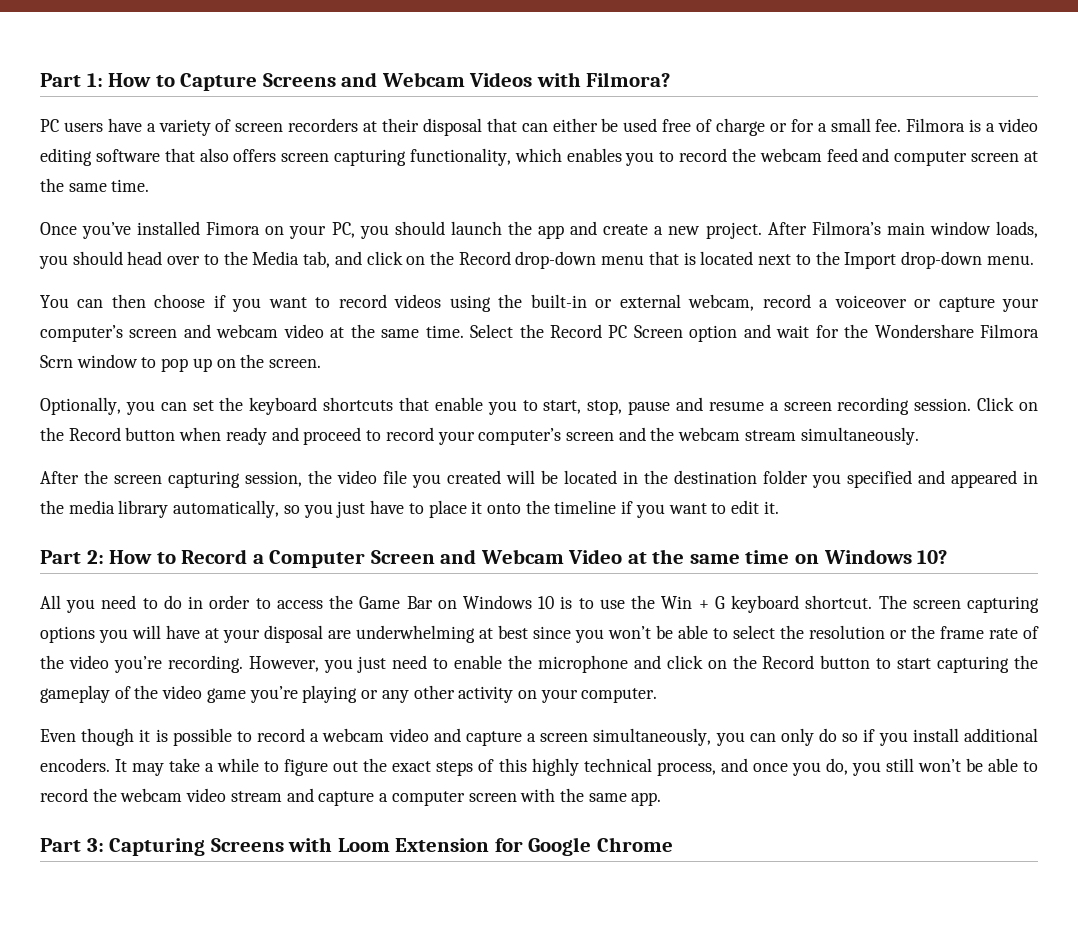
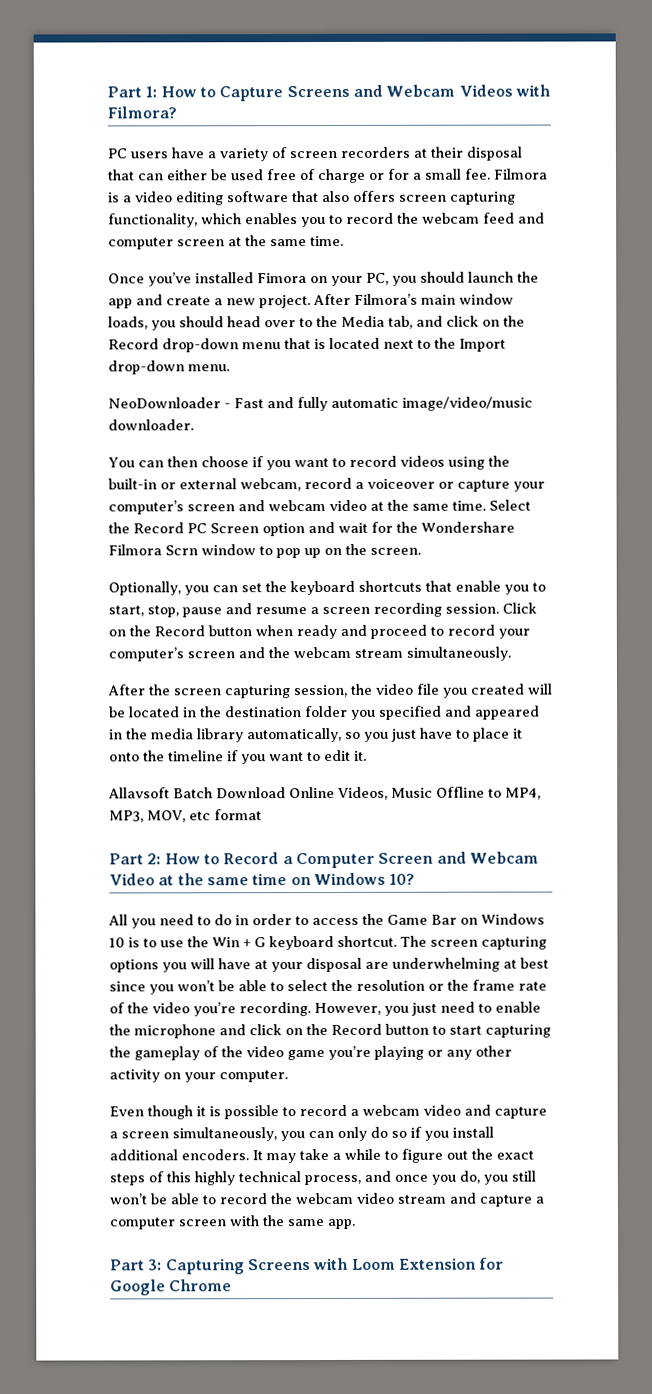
+ NeoDownloader - Fast and fully automatic image/video/music downloader.
+ Allavsoft Batch Download Online Videos, Music Offline to MP4, MP3, MOV, etc format

